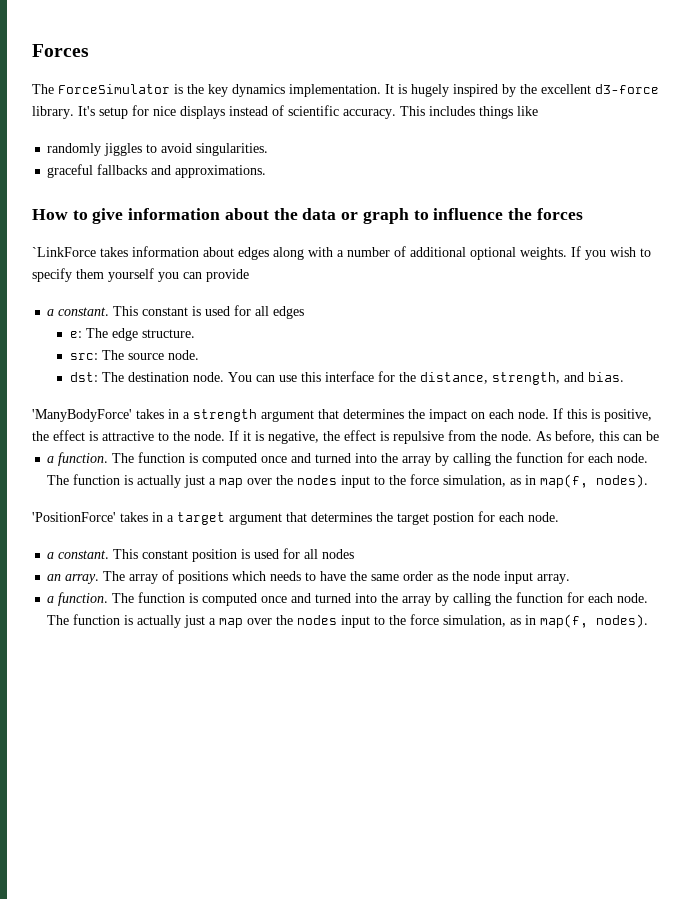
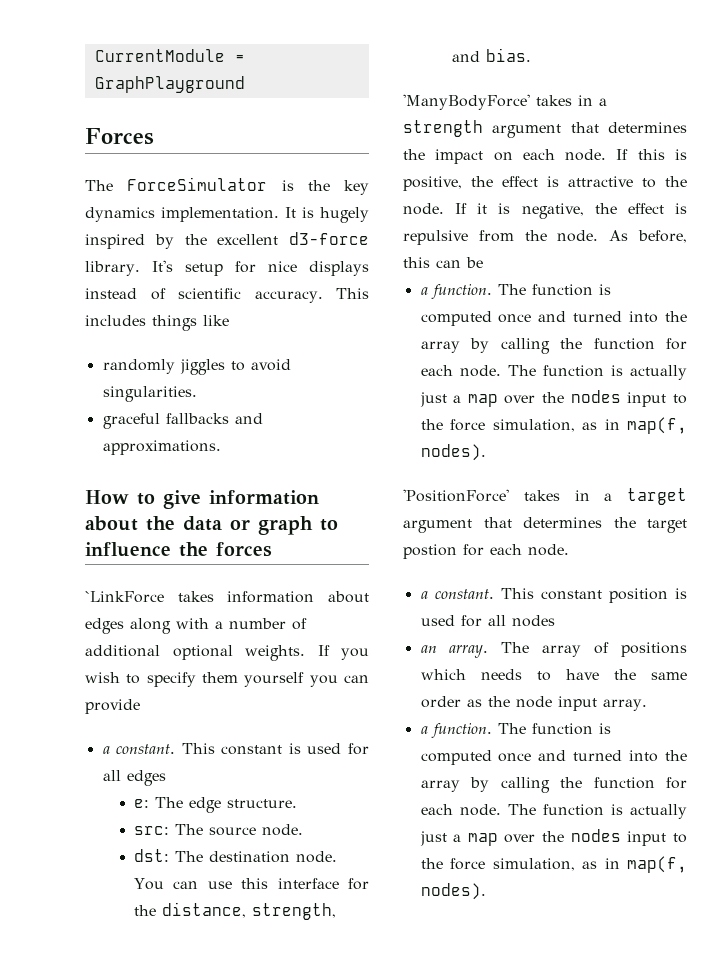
+ CurrentModule = GraphPlayground

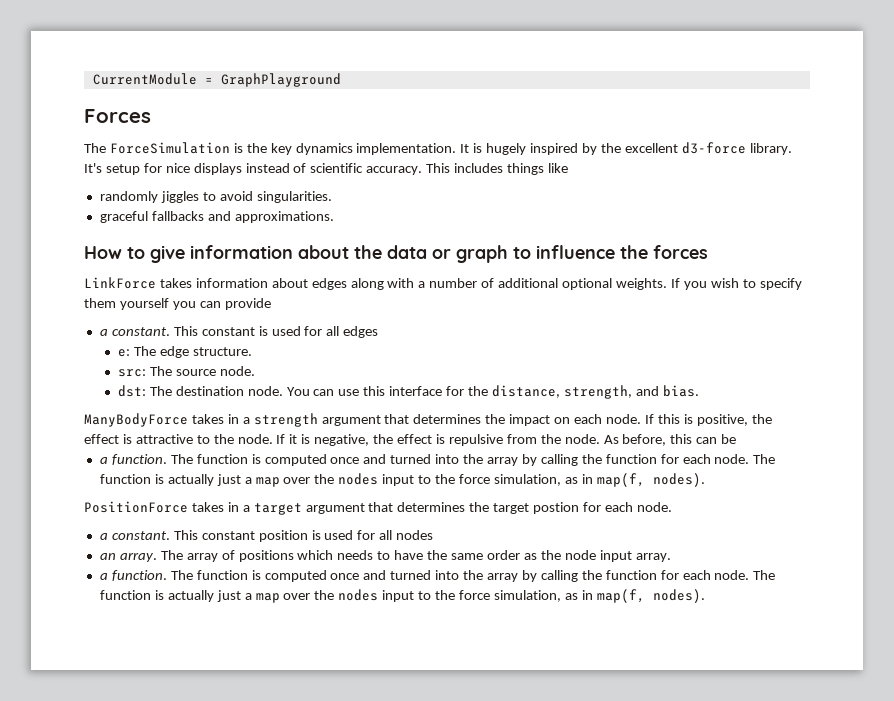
- The ForceSimulator is the key dynamics implementation.
+ The ForceSimulation is the key dynamics implementation.
- `LinkForce takes information about edges along with a number of additional optional weights.
+ LinkForce takes information about edges along with a number of additional optional weights.
- 'ManyBodyForce' takes in a strength argument that determines the impact on each node.
+ ManyBodyForce takes in a strength argument that determines the impact on each node.
- 'PositionForce' takes in a target argument that determines the target postion for each node.
+ PositionForce takes in a target argument that determines the target postion for each node.

